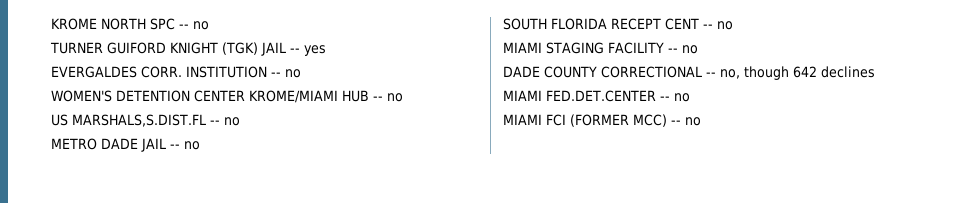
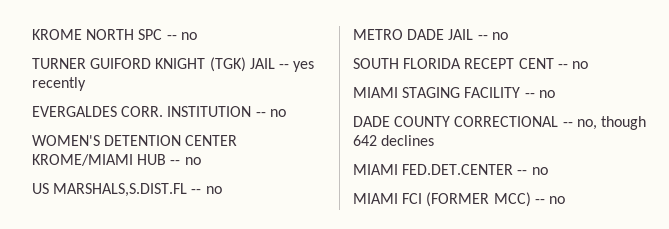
- TURNER GUIFORD KNIGHT (TGK) JAIL -- yes
+ TURNER GUIFORD KNIGHT (TGK) JAIL -- yes recently

